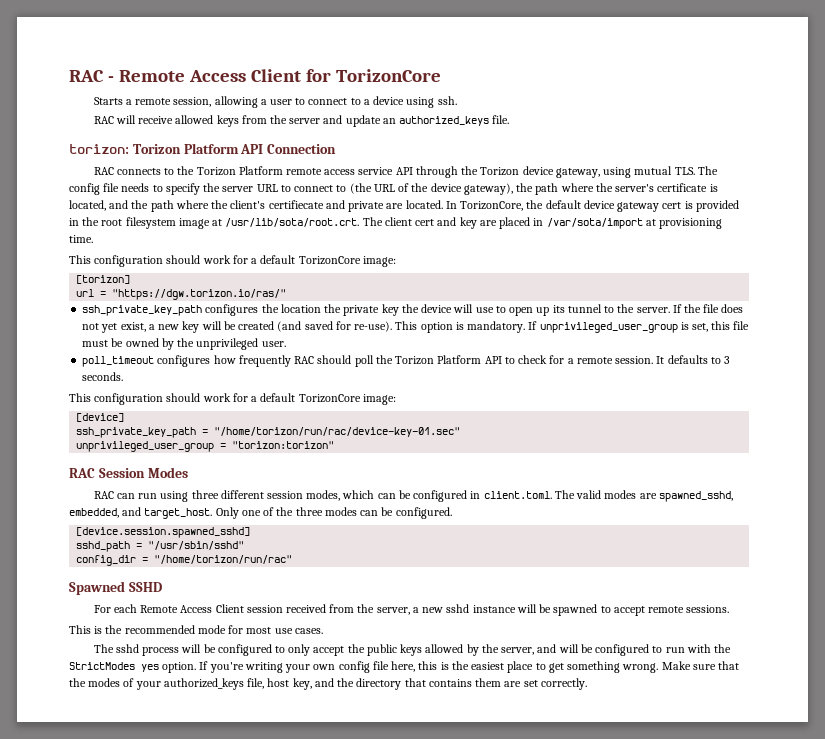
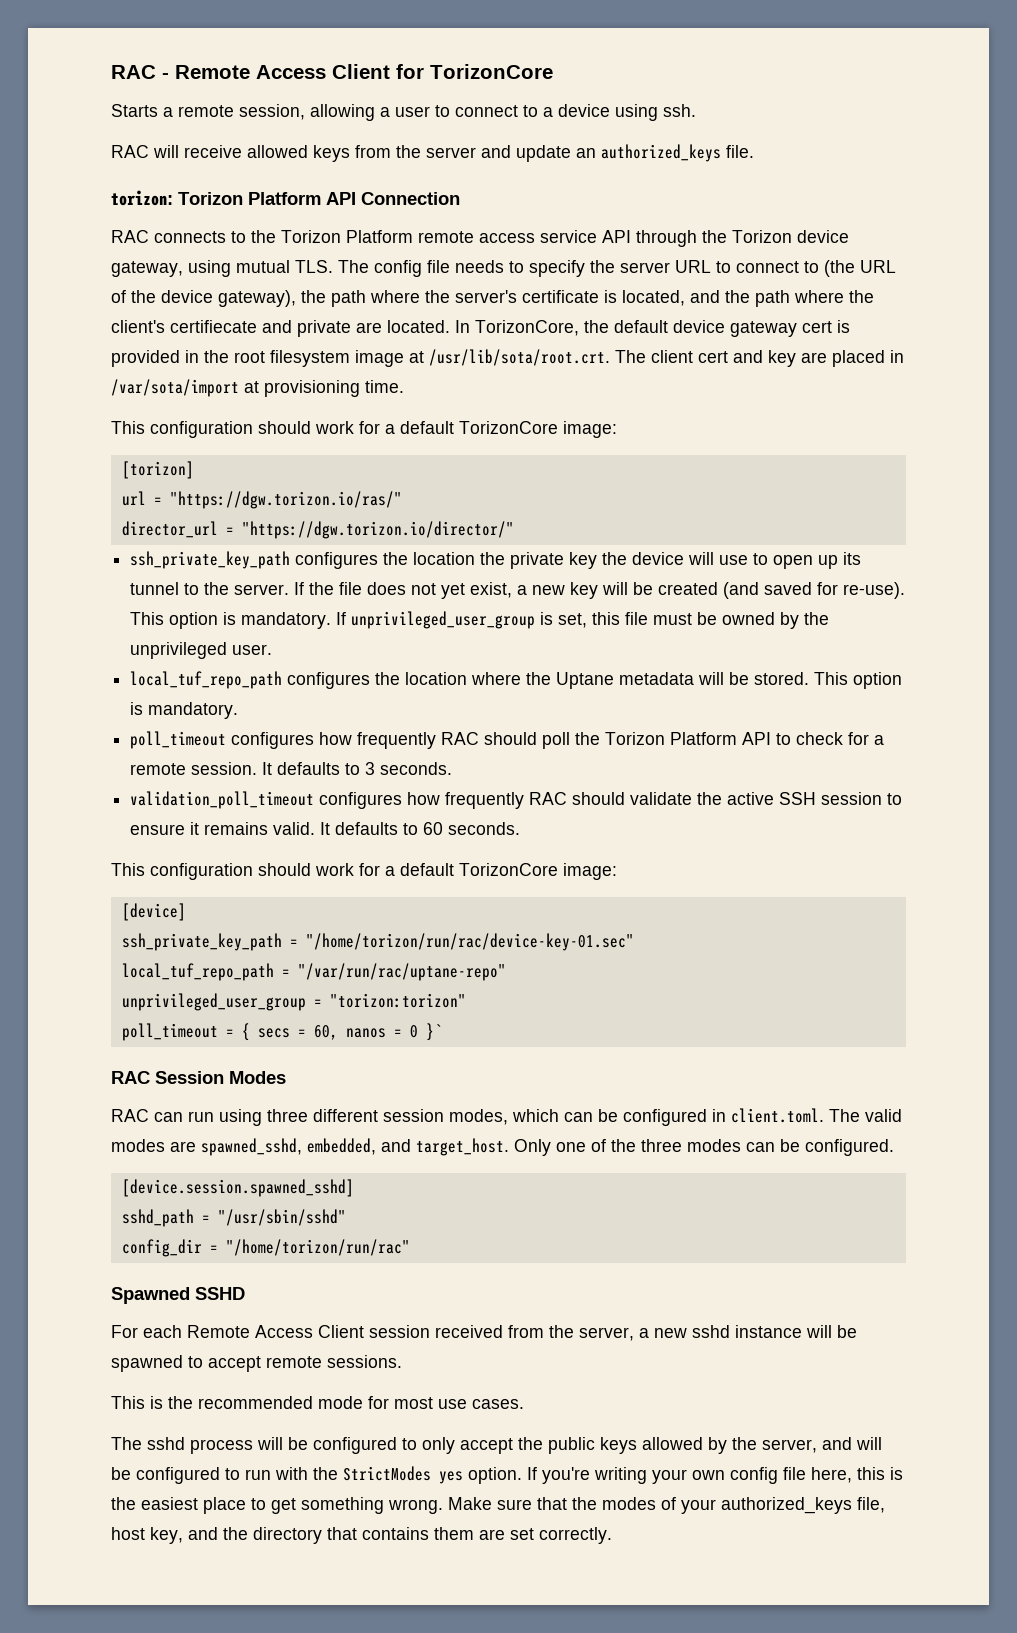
+ director_url = "https://dgw.torizon.io/director/"
+ local_tuf_repo_path configures the location where the Uptane metadata will be stored. This option is mandatory.
+ validation_poll_timeout configures how frequently RAC should validate the active SSH session to ensure it remains valid. It defaults to 60 seconds.
+ local_tuf_repo_path = "/var/run/rac/uptane-repo"
+ poll_timeout = { secs = 60, nanos = 0 }`

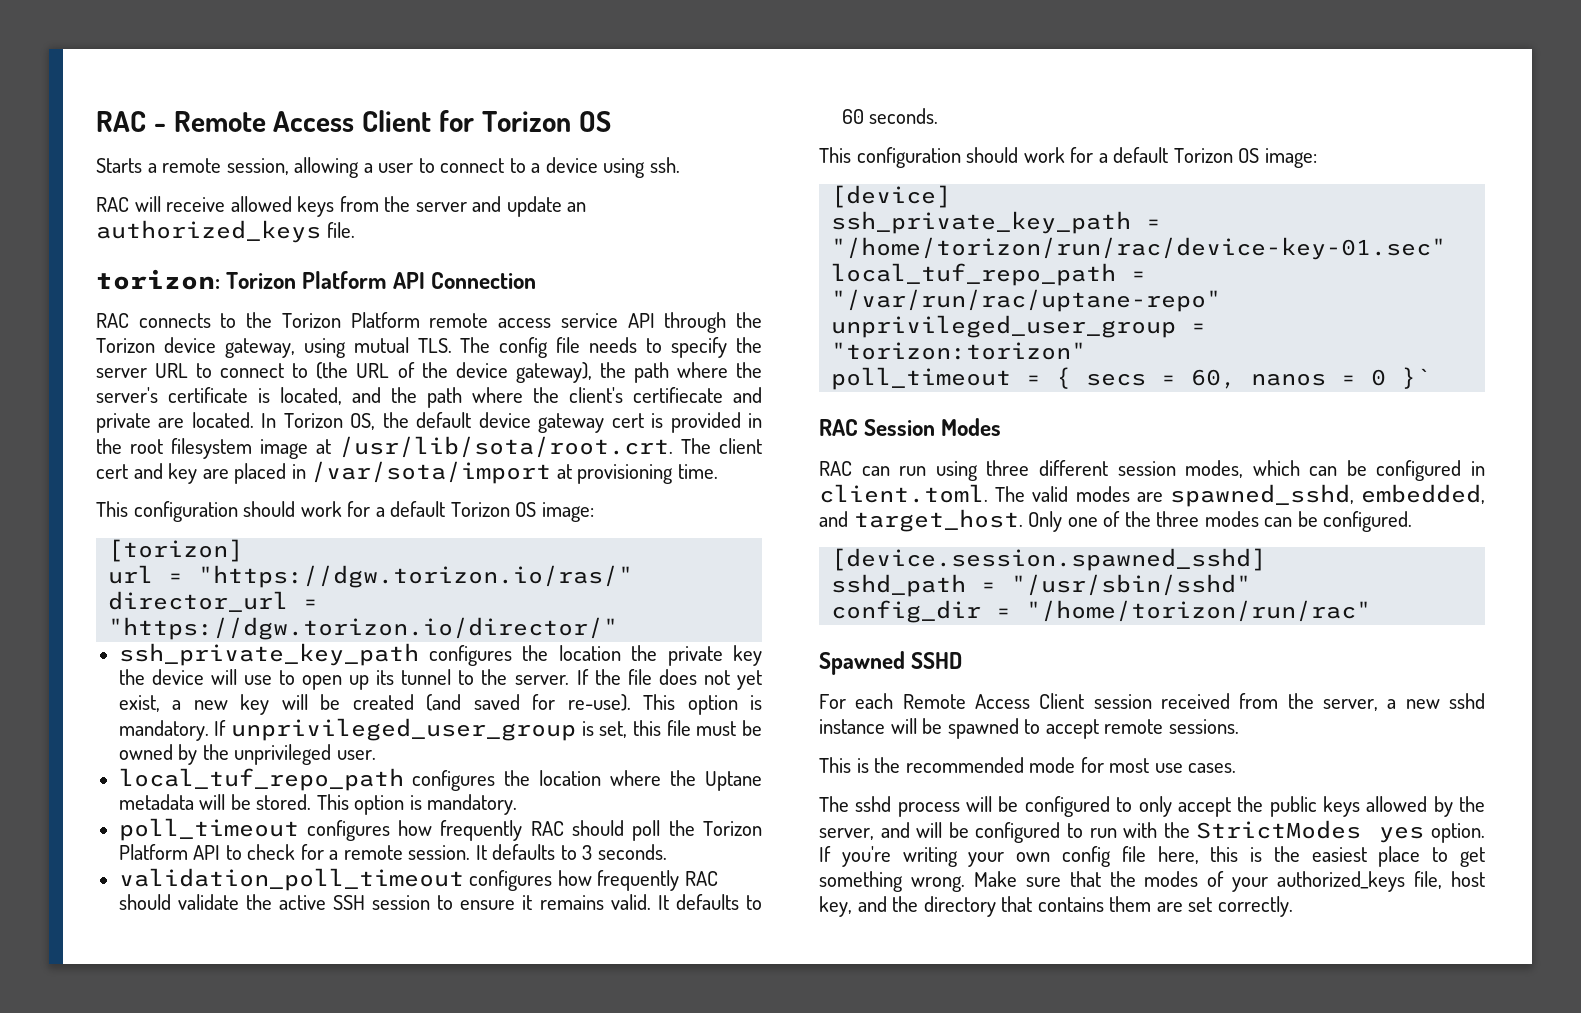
- RAC - Remote Access Client for TorizonCore
+ RAC - Remote Access Client for Torizon OS
- In TorizonCore, the default device gateway cert is provided in the root filesystem image at /usr/lib/sota/root.crt. The client cert and key are placed in /var/sota/import at provisioning time.
- This configuration should work for a default TorizonCore image:
+ In Torizon OS, the default device gateway cert is provided in the root filesystem image at /usr/lib/sota/root.crt. The client cert and key are placed in /var/sota/import at provisioning time.
+ This configuration should work for a default Torizon OS image:
  It defaults to 60 seconds.
- This configuration should work for a default TorizonCore image:
+ This configuration should work for a default Torizon OS image:

